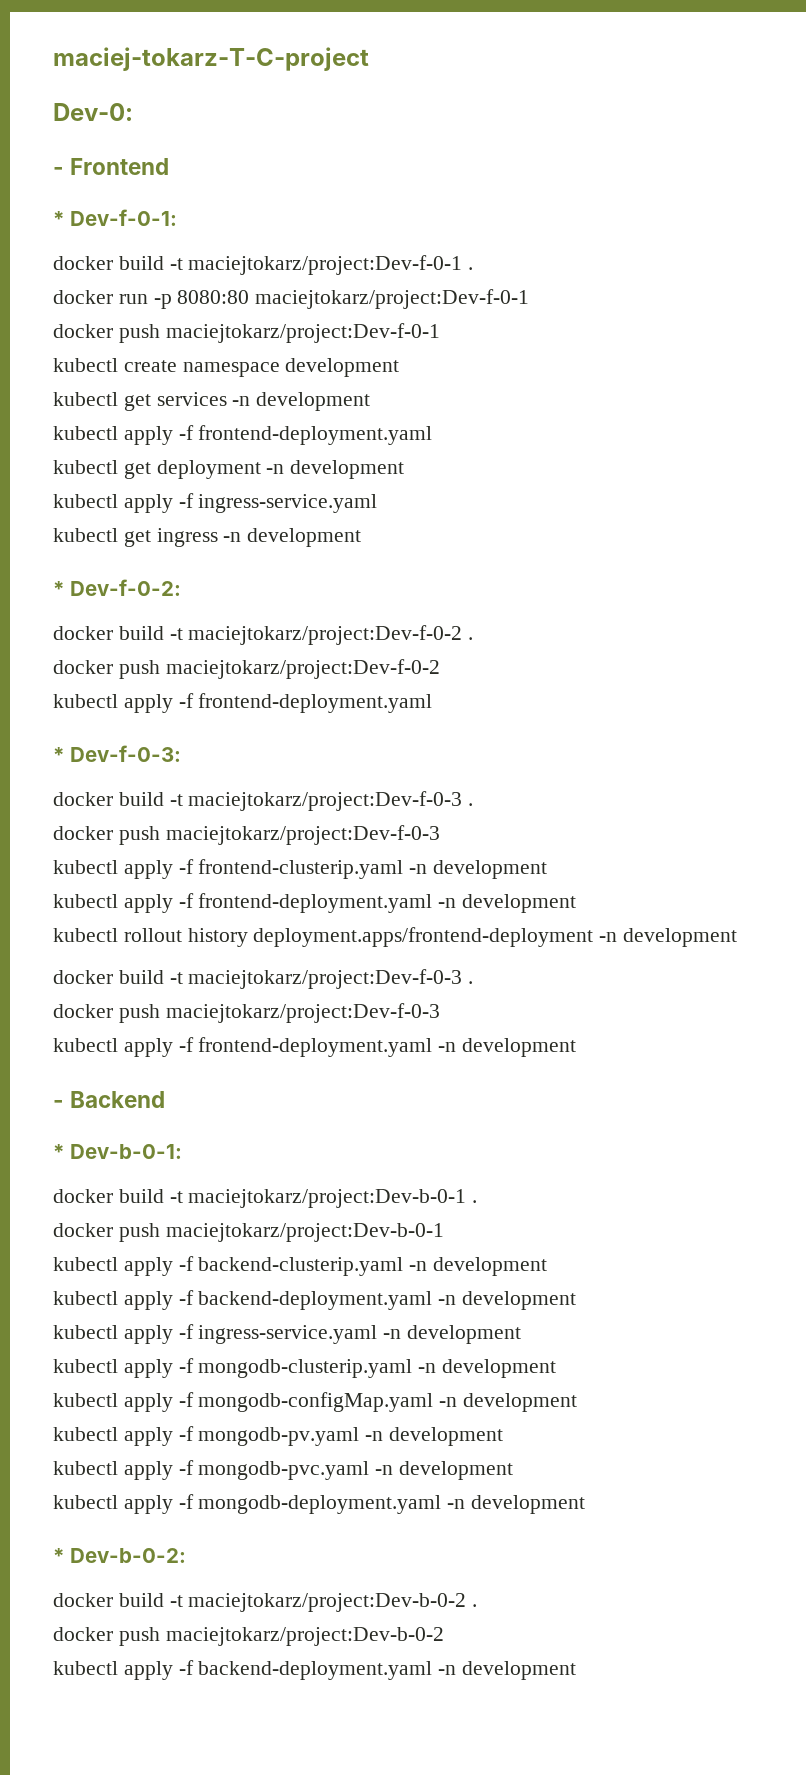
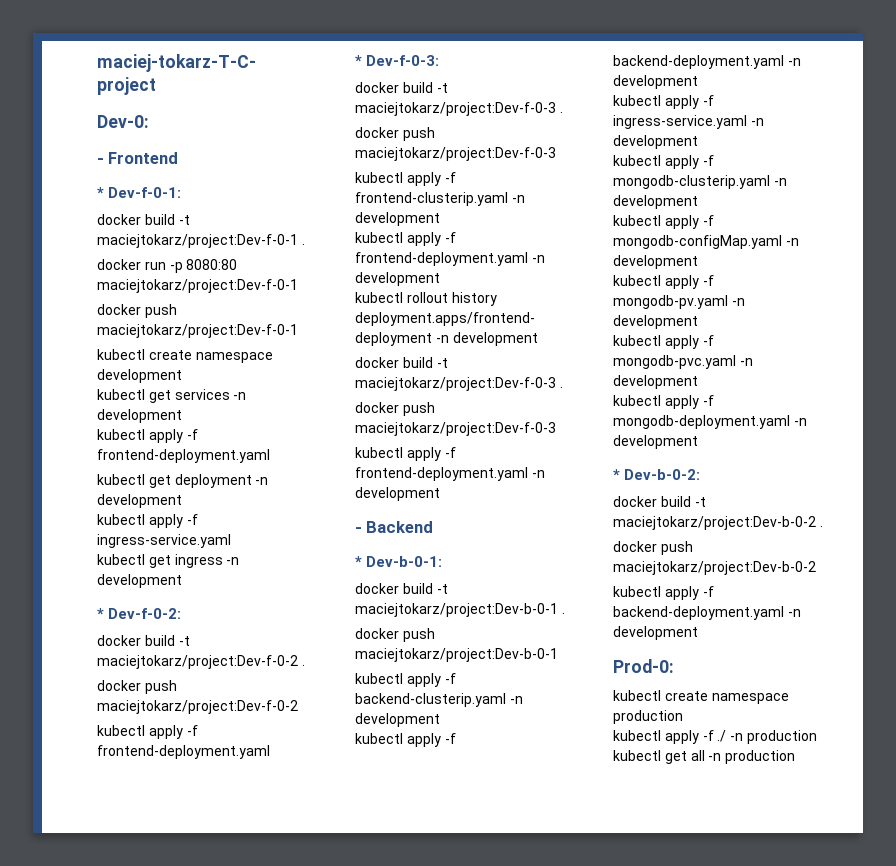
+ Prod-0:
+ kubectl create namespace production
+ kubectl apply -f ./ -n production kubectl get all -n production

